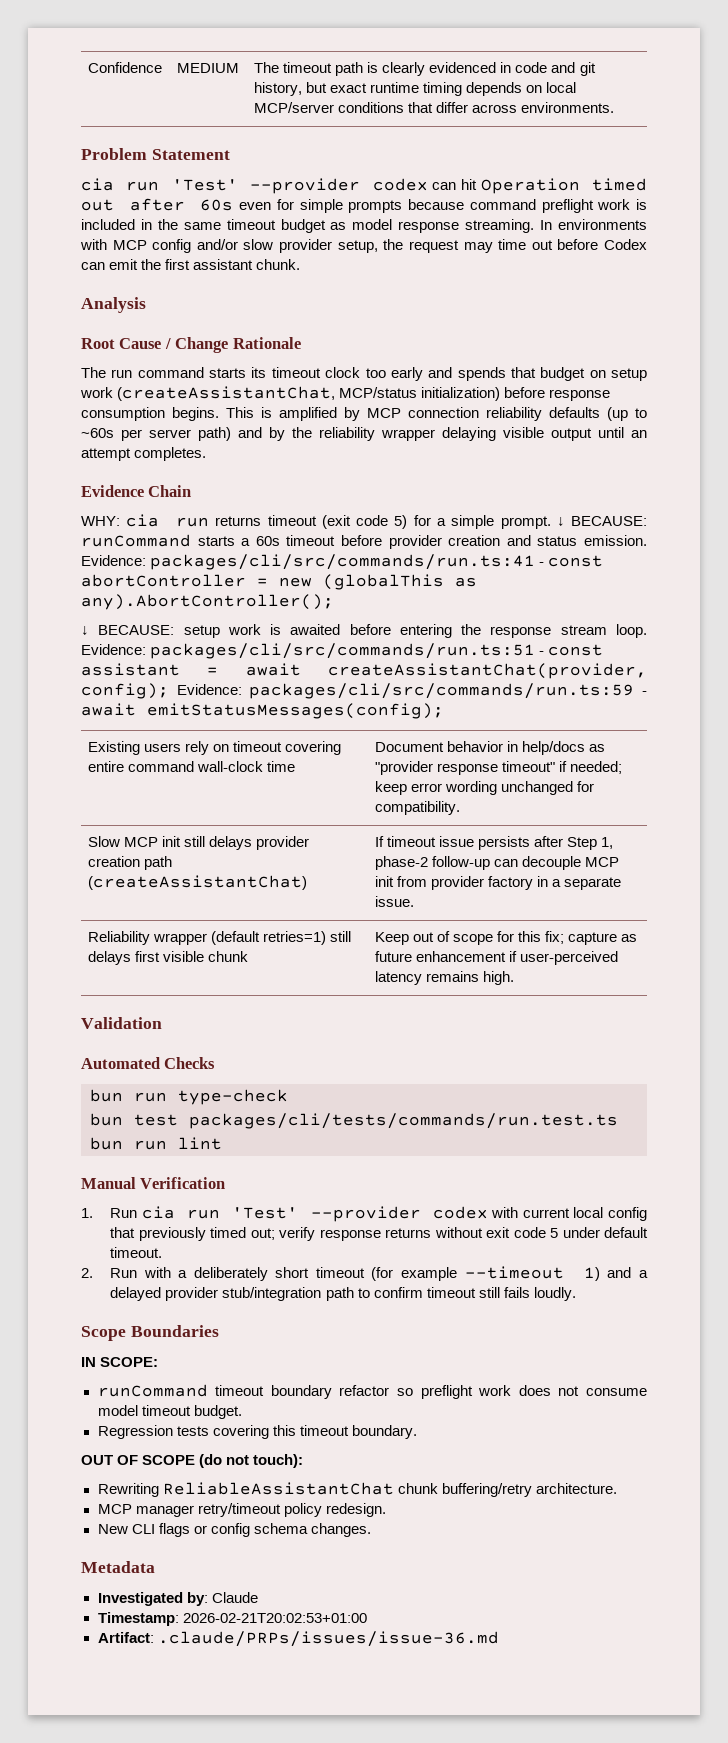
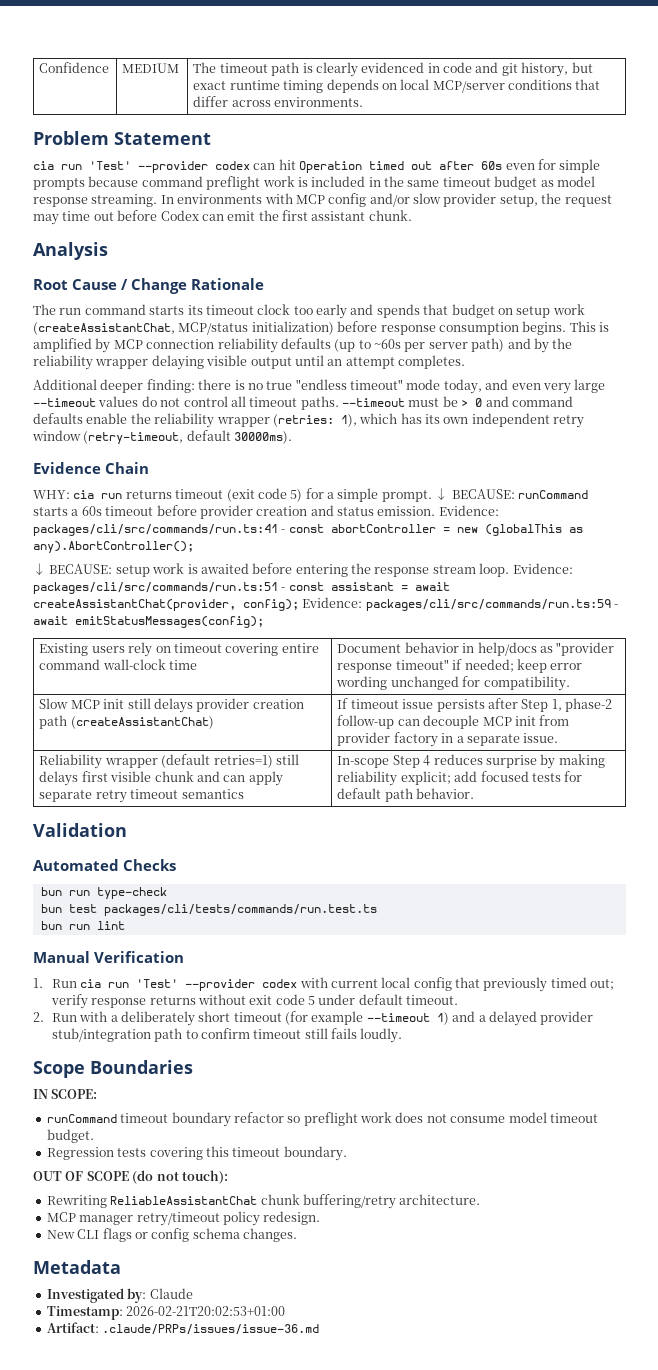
+ Additional deeper finding: there is no true "endless timeout" mode today, and even very large --timeout values do not control all timeout paths. --timeout must be > 0 and command defaults enable the reliability wrapper (retries: 1), which has its own independent retry window (retry-timeout, default 30000ms).
- Reliability wrapper (default retries=1) still delays first visible chunk | Keep out of scope for this fix; capture as future enhancement if user-perceived latency remains high.
+ Reliability wrapper (default retries=1) still delays first visible chunk and can apply separate retry timeout semantics | In-scope Step 4 reduces surprise by making reliability explicit; add focused tests for default path behavior.

